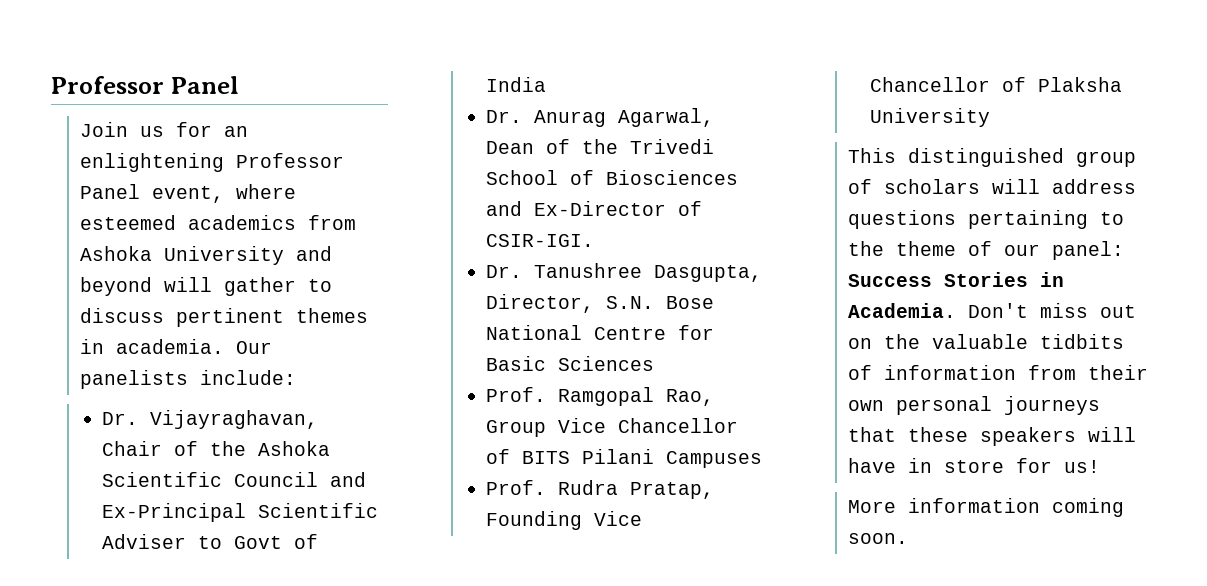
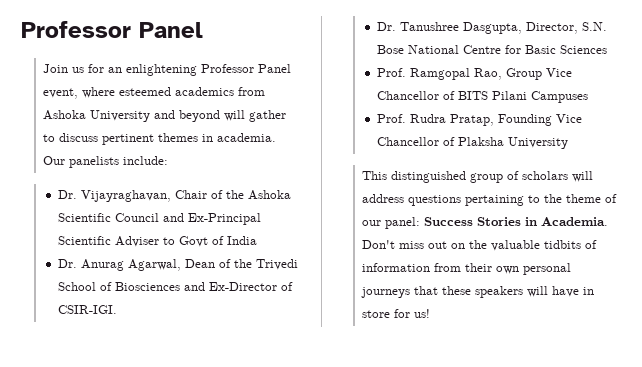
- More information coming soon.

